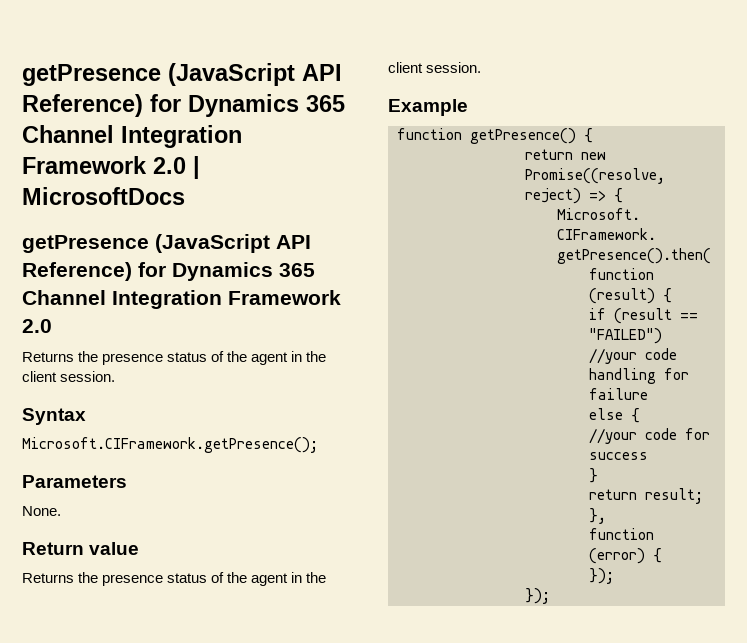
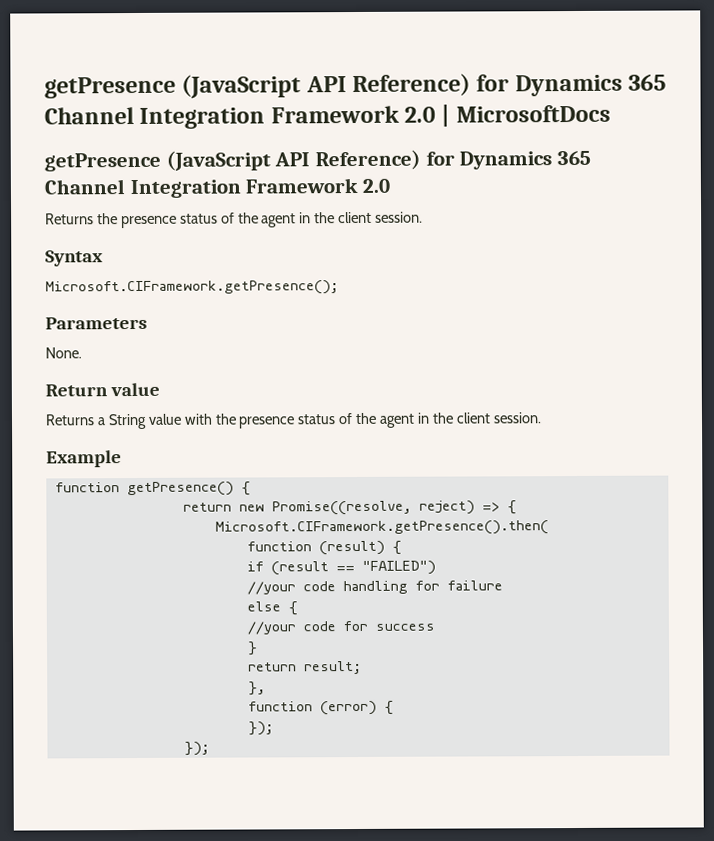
  Return value
- Returns the presence status of the agent in the client session.
+ Returns a String value with the presence status of the agent in the client session.

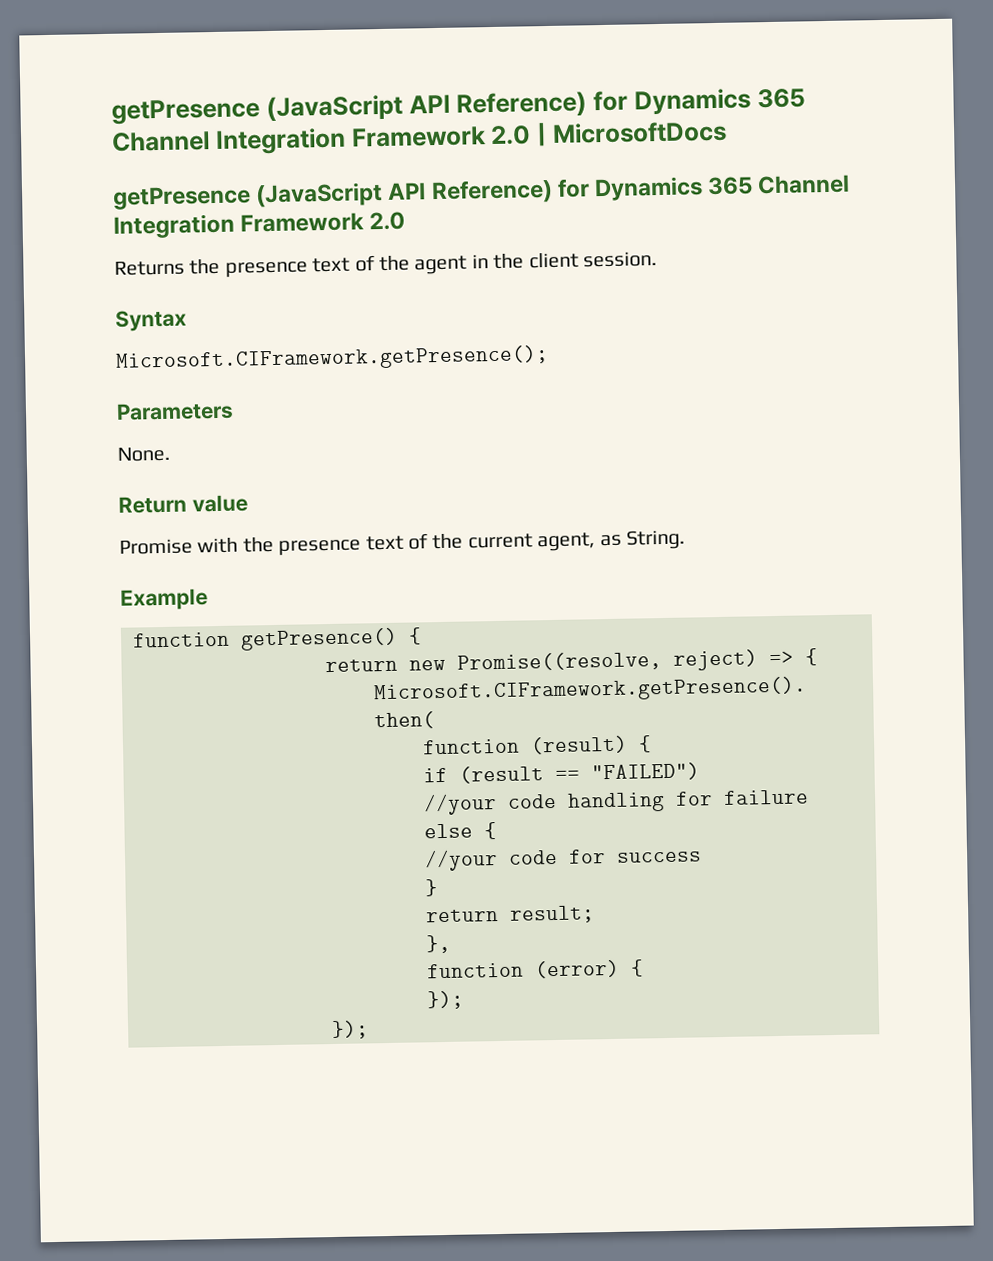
- Returns the presence status of the agent in the client session.
+ Returns the presence text of the agent in the client session.
- Returns a String value with the presence status of the agent in the client session.
+ Promise with the presence text of the current agent, as String.

